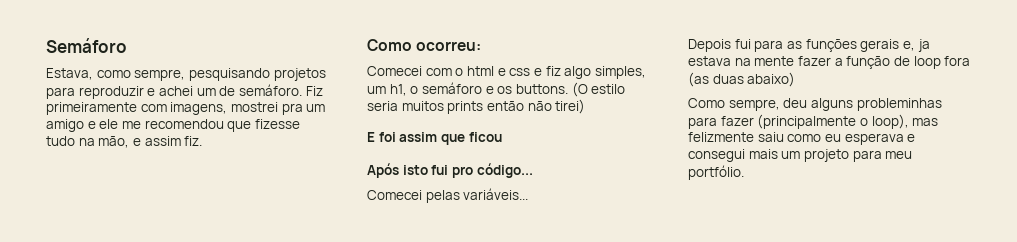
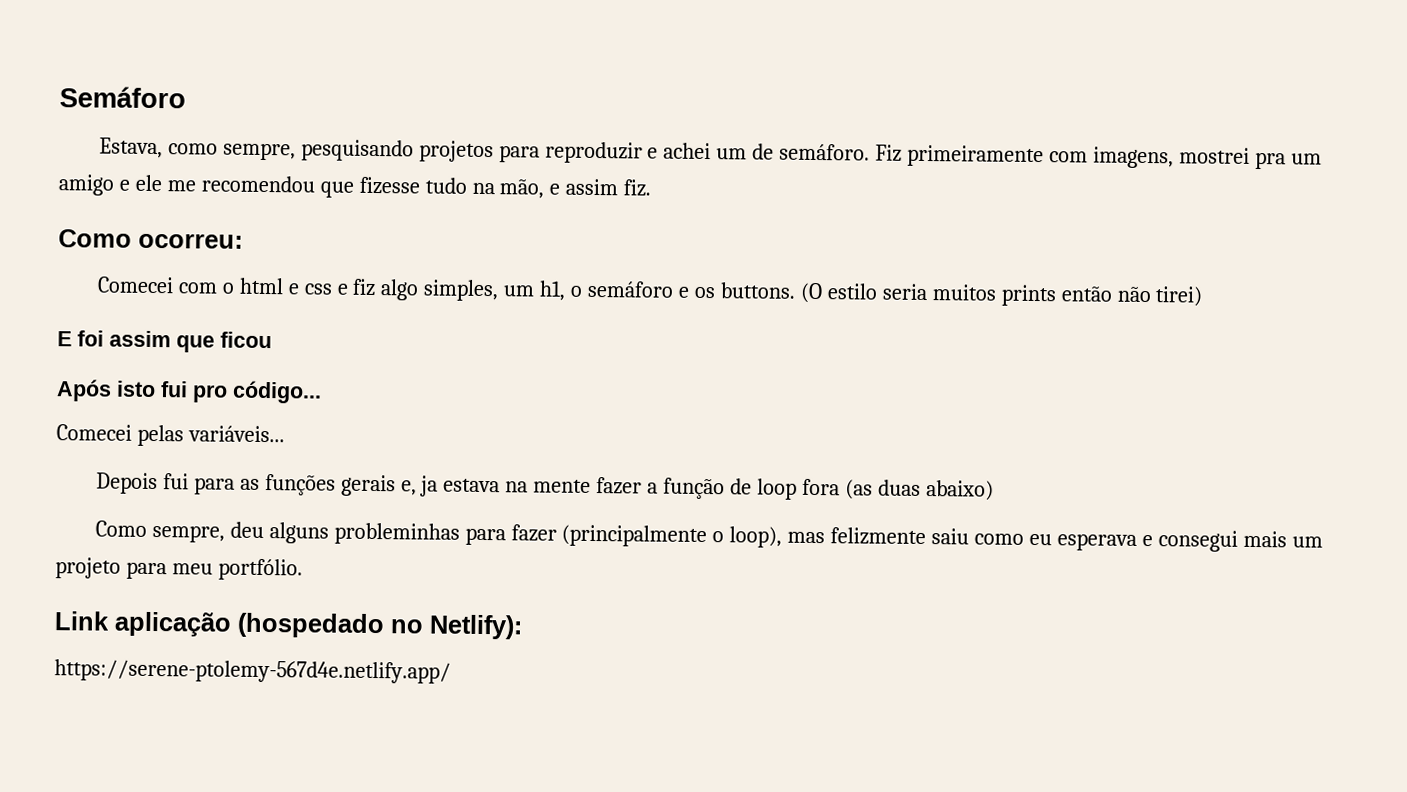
+ Link aplicação (hospedado no Netlify):
+ https://serene-ptolemy-567d4e.netlify.app/

